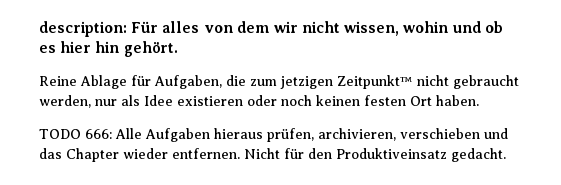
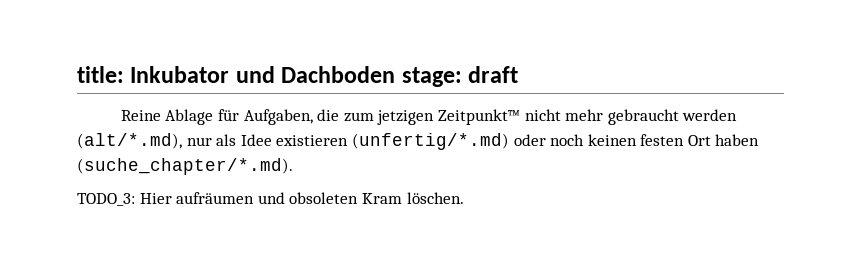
- description: Für alles von dem wir nicht wissen, wohin und ob es hier hin gehört.
+ title: Inkubator und Dachboden stage: draft
- Reine Ablage für Aufgaben, die zum jetzigen Zeitpunkt™ nicht gebraucht werden, nur als Idee existieren oder noch keinen festen Ort haben.
- TODO 666: Alle Aufgaben hieraus prüfen, archivieren, verschieben und das Chapter wieder entfernen. Nicht für den Produktiveinsatz gedacht.
+ Reine Ablage für Aufgaben, die zum jetzigen Zeitpunkt™ nicht mehr gebraucht werden (alt/*.md), nur als Idee existieren (unfertig/*.md) oder noch keinen festen Ort haben (suche_chapter/*.md).
+ TODO_3: Hier aufräumen und obsoleten Kram löschen.

